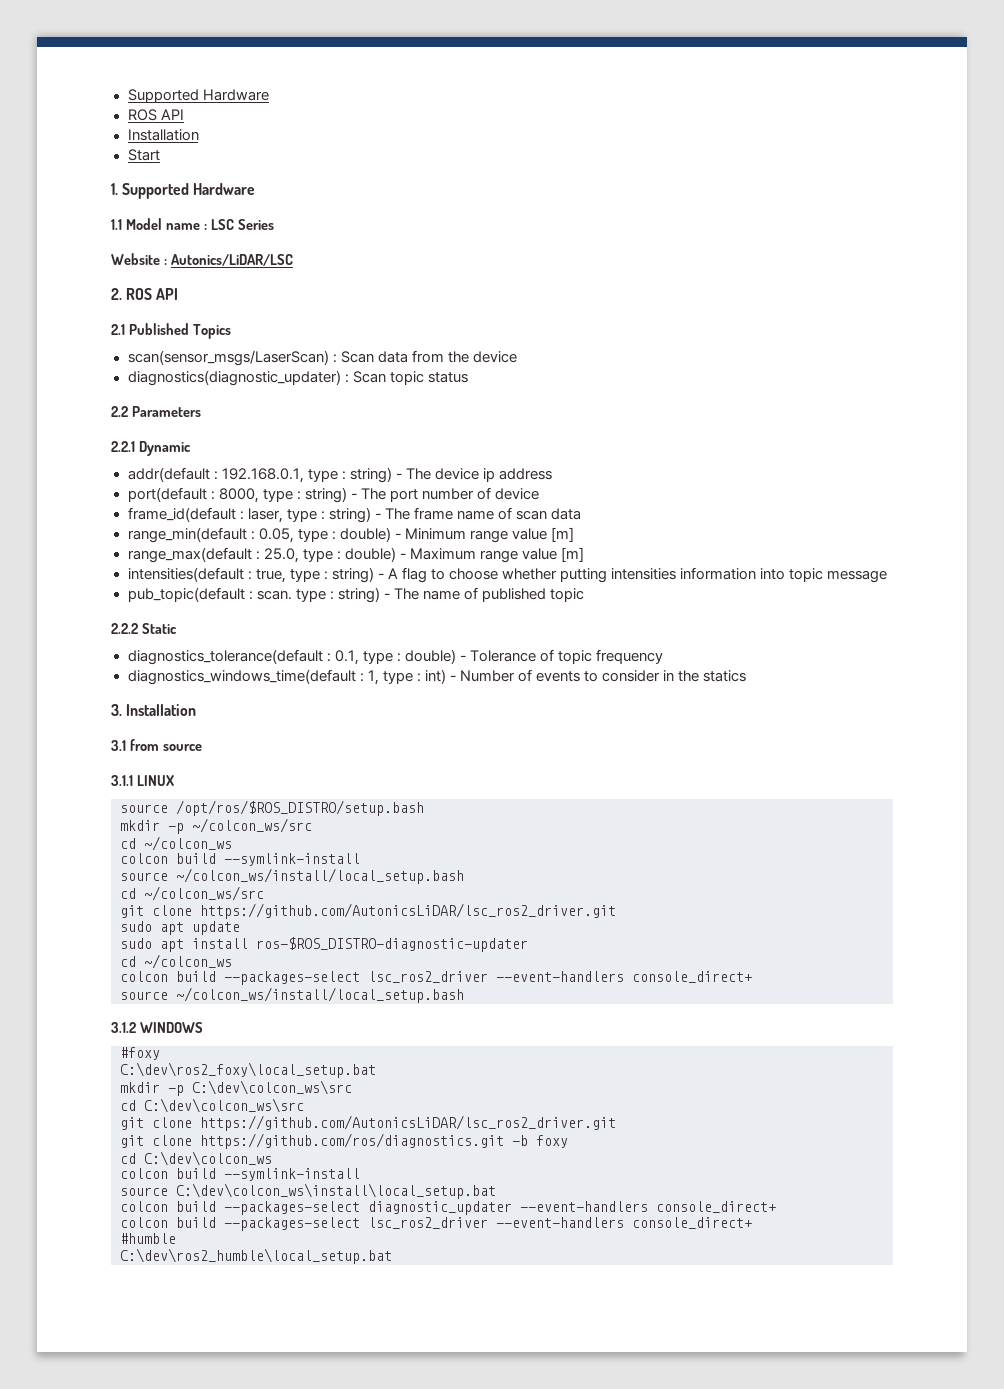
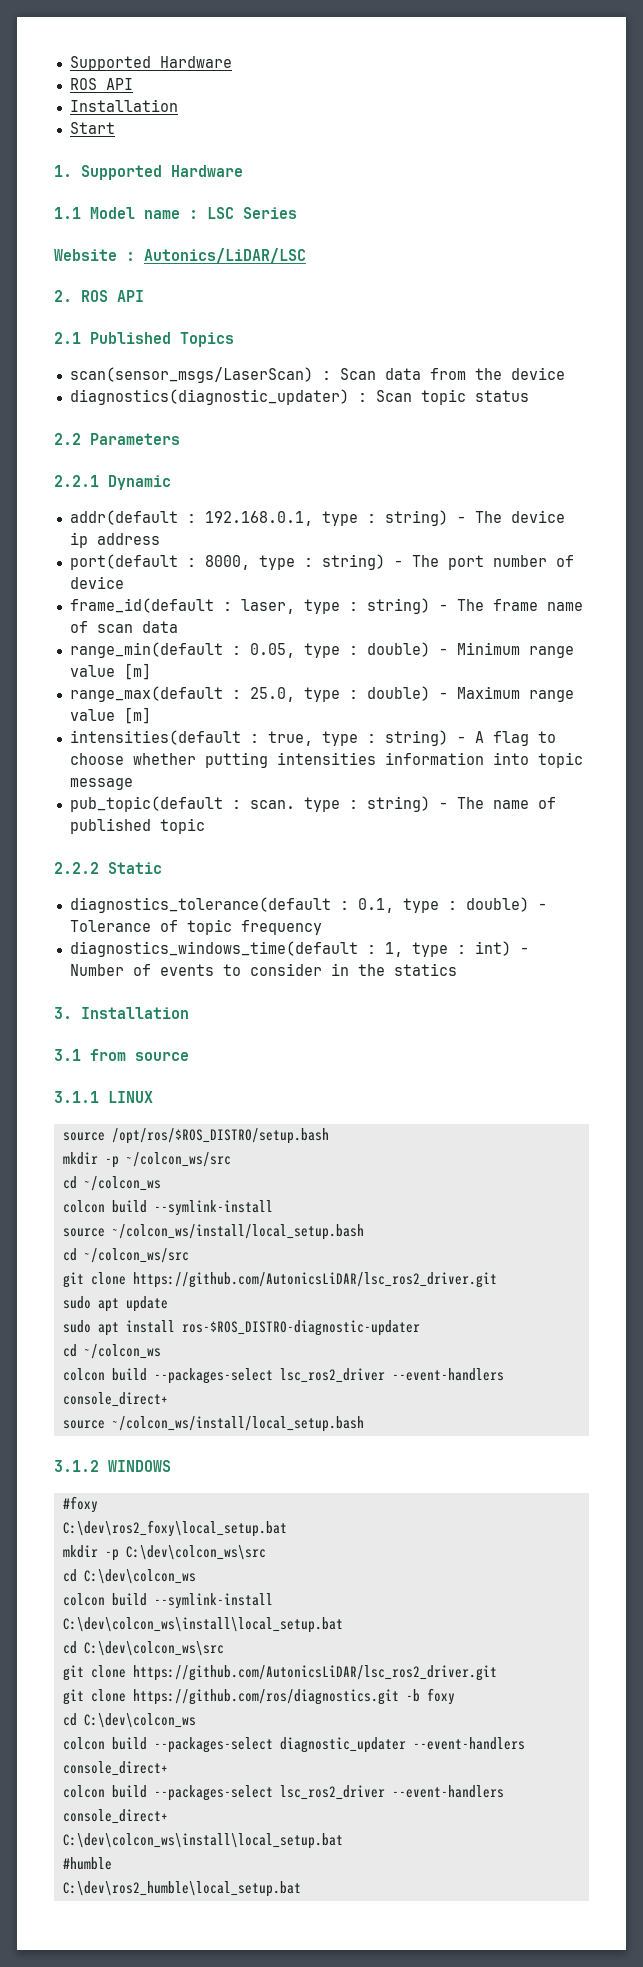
  mkdir -p C:\dev\colcon_ws\src
+ cd C:\dev\colcon_ws
+ colcon build --symlink-install
+ C:\dev\colcon_ws\install\local_setup.bat
  git clone https://github.com/ros/diagnostics.git -b foxy
  cd C:\dev\colcon_ws
- colcon build --symlink-install
- source C:\dev\colcon_ws\install\local_setup.bat
  colcon build --packages-select diagnostic_updater --event-handlers console_direct+
  colcon build --packages-select lsc_ros2_driver --event-handlers console_direct+
+ C:\dev\colcon_ws\install\local_setup.bat

